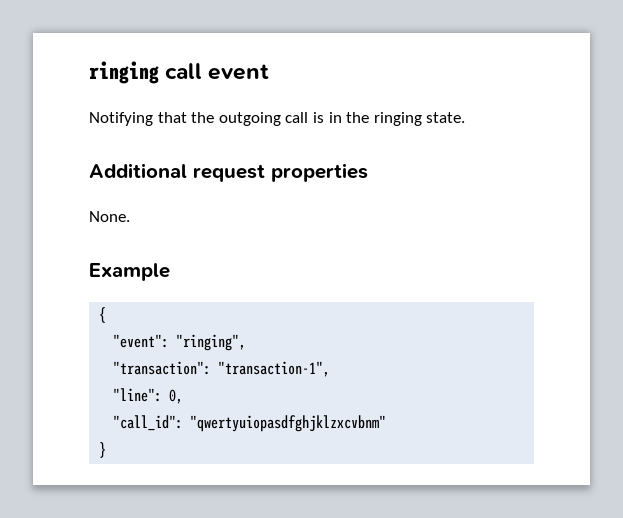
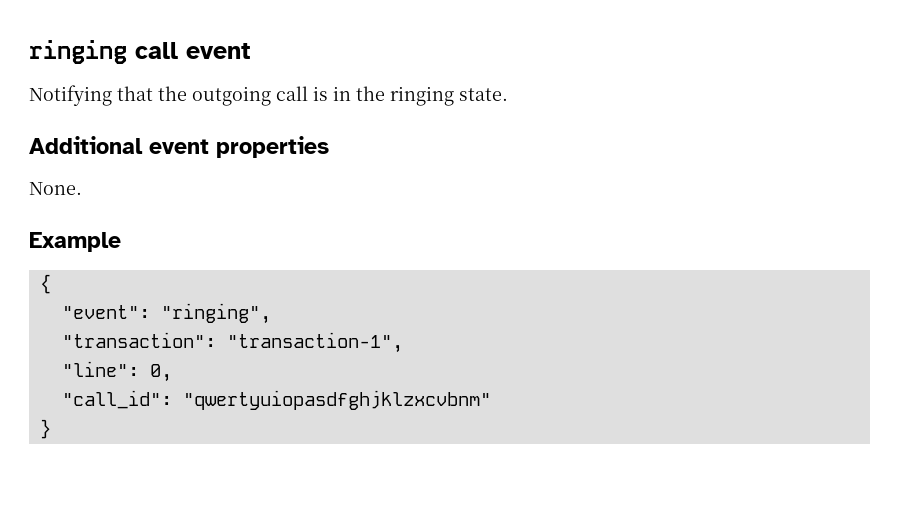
- Additional request properties
+ Additional event properties

